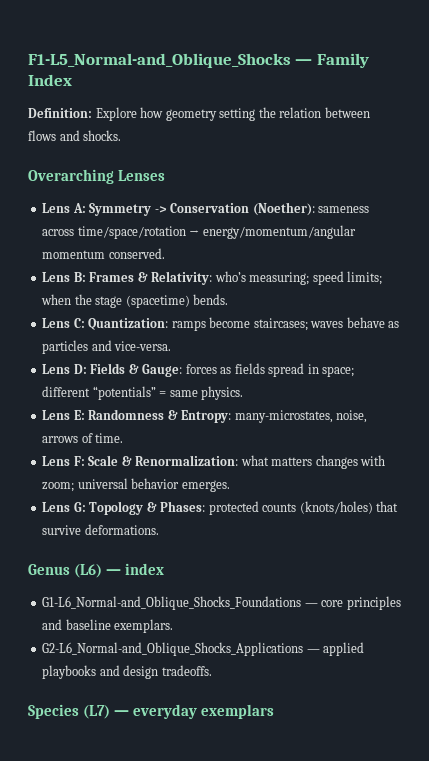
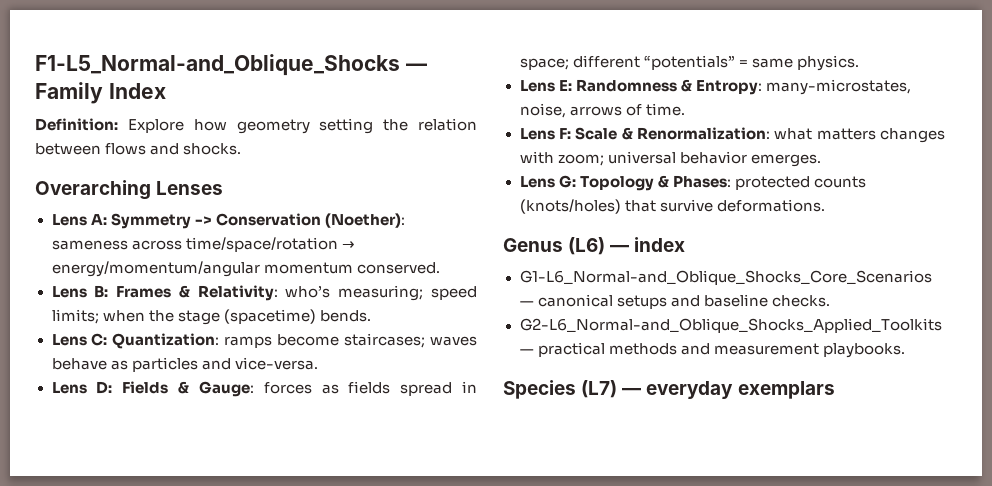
- G1-L6_Normal-and_Oblique_Shocks_Foundations — core principles and baseline exemplars.
- G2-L6_Normal-and_Oblique_Shocks_Applications — applied playbooks and design tradeoffs.
+ G1-L6_Normal-and_Oblique_Shocks_Core_Scenarios — canonical setups and baseline checks.
+ G2-L6_Normal-and_Oblique_Shocks_Applied_Toolkits — practical methods and measurement playbooks.

